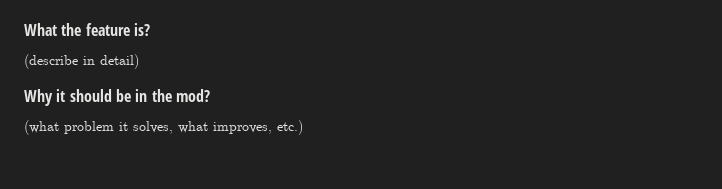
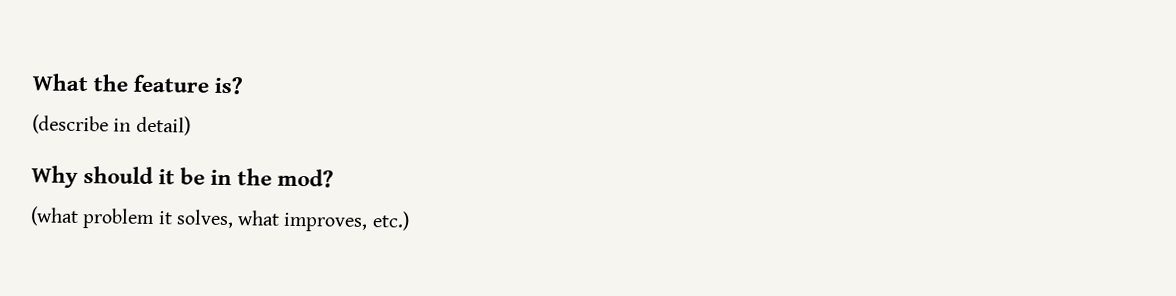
- Why it should be in the mod?
+ Why should it be in the mod?

